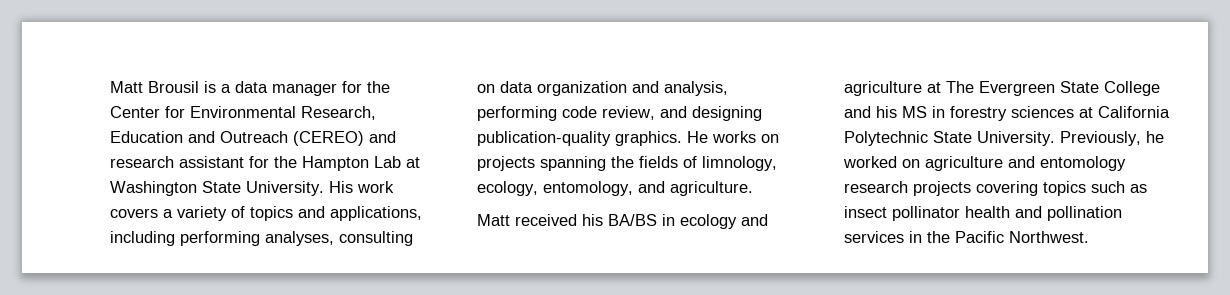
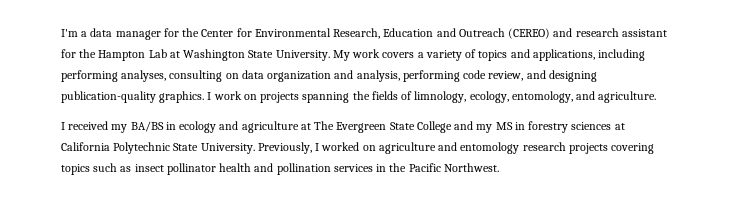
- Matt Brousil is a data manager for the Center for Environmental Research, Education and Outreach (CEREO) and research assistant for the Hampton Lab at Washington State University.
+ I'm a data manager for the Center for Environmental Research, Education and Outreach (CEREO) and research assistant for the Hampton Lab at Washington State University.
- His work covers a variety of topics and applications, including performing analyses, consulting on data organization and analysis, performing code review, and designing publication-quality graphics.
+ My work covers a variety of topics and applications, including performing analyses, consulting on data organization and analysis, performing code review, and designing publication-quality graphics.
- He works on projects spanning the fields of limnology, ecology, entomology, and agriculture.
+ I work on projects spanning the fields of limnology, ecology, entomology, and agriculture.
- Matt received his BA/BS in ecology and agriculture at The Evergreen State College and his MS in forestry sciences at California Polytechnic State University.
+ I received my BA/BS in ecology and agriculture at The Evergreen State College and my MS in forestry sciences at California Polytechnic State University.
- Previously, he worked on agriculture and entomology research projects covering topics such as insect pollinator health and pollination services in the Pacific Northwest.
+ Previously, I worked on agriculture and entomology research projects covering topics such as insect pollinator health and pollination services in the Pacific Northwest.

